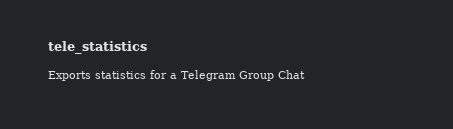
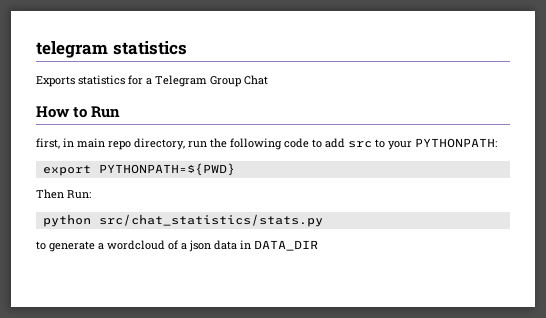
- tele_statistics
+ telegram statistics
+ How to Run
+ first, in main repo directory, run the following code to add src to your PYTHONPATH:
+ export PYTHONPATH=${PWD}
+ Then Run:
+ python src/chat_statistics/stats.py
+ to generate a wordcloud of a json data in DATA_DIR

